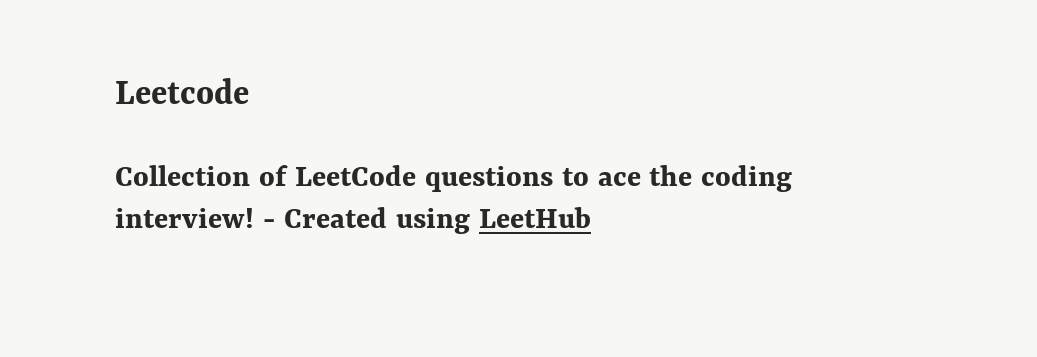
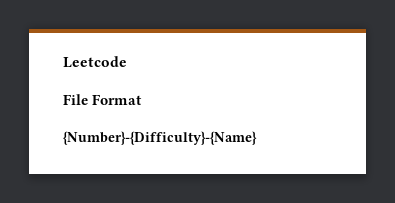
- Collection of LeetCode questions to ace the coding interview! - Created using LeetHub
+ File Format
+ {Number}-{Difficulty}-{Name}

